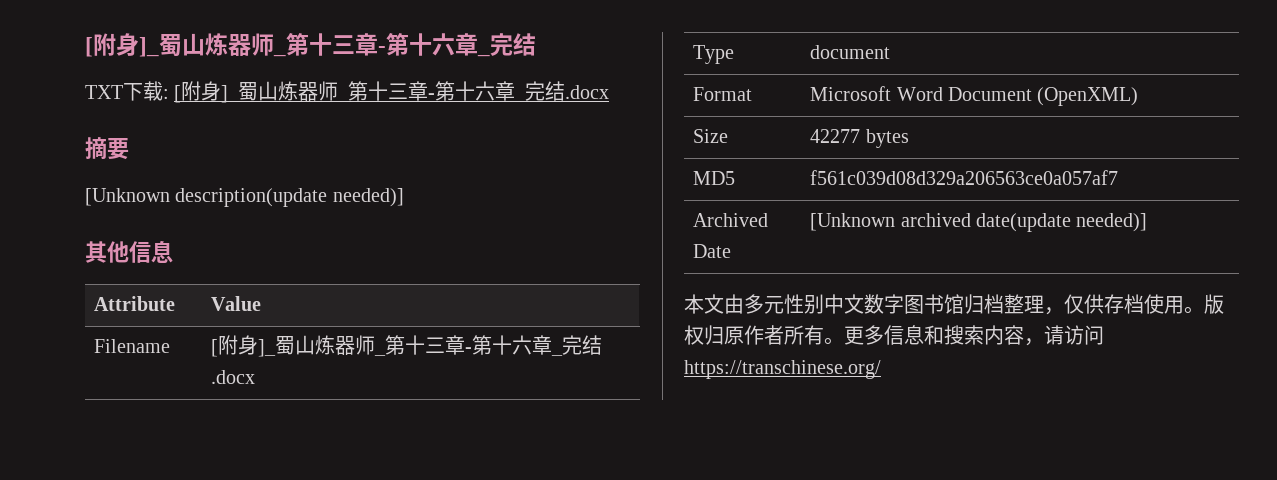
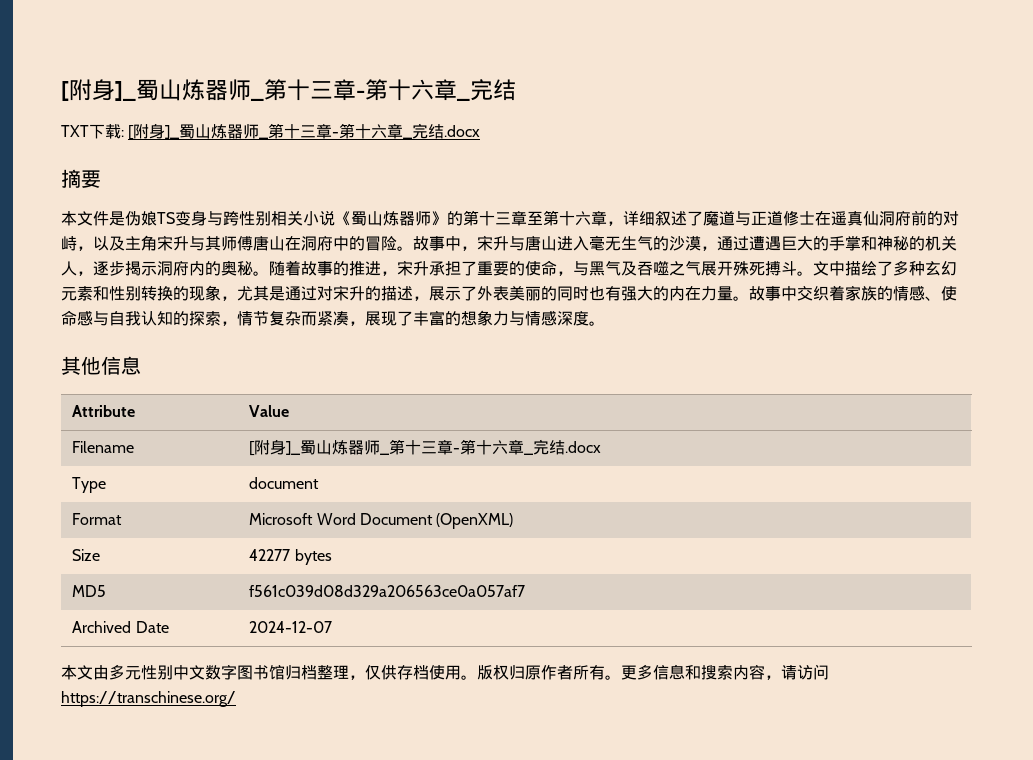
- [Unknown description(update needed)]
+ 本文件是伪娘TS变身与跨性别相关小说《蜀山炼器师》的第十三章至第十六章，详细叙述了魔道与正道修士在遥真仙洞府前的对峙，以及主角宋升与其师傅唐山在洞府中的冒险。故事中，宋升与唐山进入毫无生气的沙漠，通过遭遇巨大的手掌和神秘的机关人，逐步揭示洞府内的奥秘。随着故事的推进，宋升承担了重要的使命，与黑气及吞噬之气展开殊死搏斗。文中描绘了多种玄幻元素和性别转换的现象，尤其是通过对宋升的描述，展示了外表美丽的同时也有强大的内在力量。故事中交织着家族的情感、使命感与自我认知的探索，情节复杂而紧凑，展现了丰富的想象力与情感深度。
- Archived Date | [Unknown archived date(update needed)]
+ Archived Date | 2024-12-07

